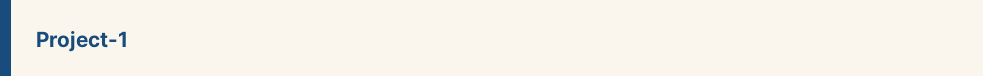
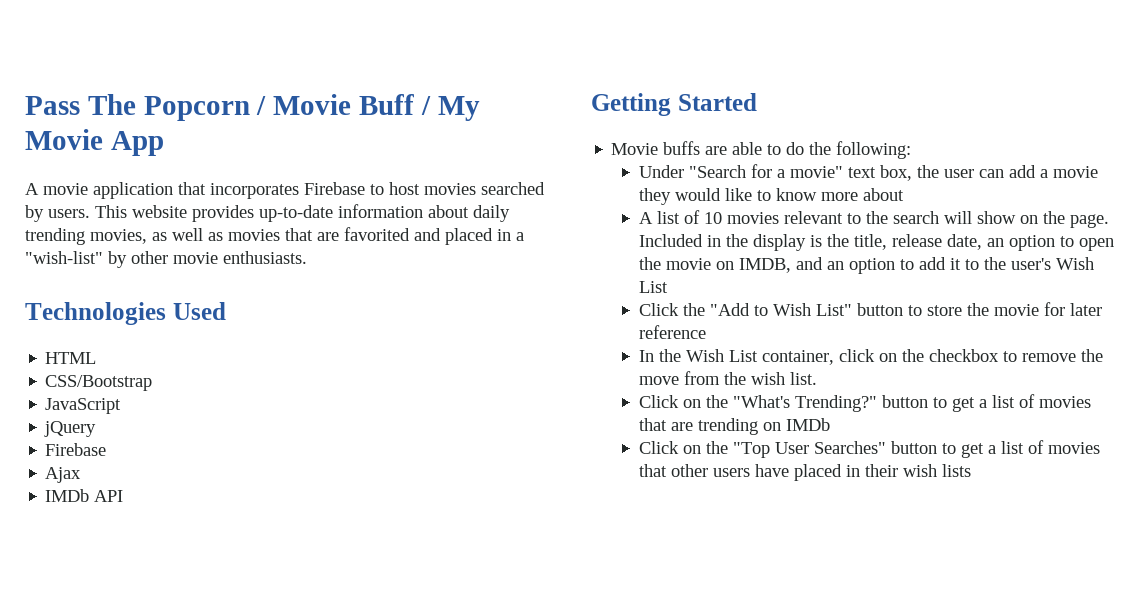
- Project-1
+ Pass The Popcorn / Movie Buff / My Movie App
+ A movie application that incorporates Firebase to host movies searched by users. This website provides up-to-date information about daily trending movies, as well as movies that are favorited and placed in a "wish-list" by other movie enthusiasts.
+ Technologies Used
+ HTML
+ CSS/Bootstrap
+ JavaScript
+ jQuery
+ Firebase
+ Ajax
+ IMDb API
+ Getting Started
+ Movie buffs are able to do the following:
+ Under "Search for a movie" text box, the user can add a movie they would like to know more about
+ A list of 10 movies relevant to the search will show on the page. Included in the display is the title, release date, an option to open the movie on IMDB, and an option to add it to the user's Wish List
+ Click the "Add to Wish List" button to store the movie for later reference
+ In the Wish List container, click on the checkbox to remove the move from the wish list.
+ Click on the "What's Trending?" button to get a list of movies that are trending on IMDb
+ Click on the "Top User Searches" button to get a list of movies that other users have placed in their wish lists

